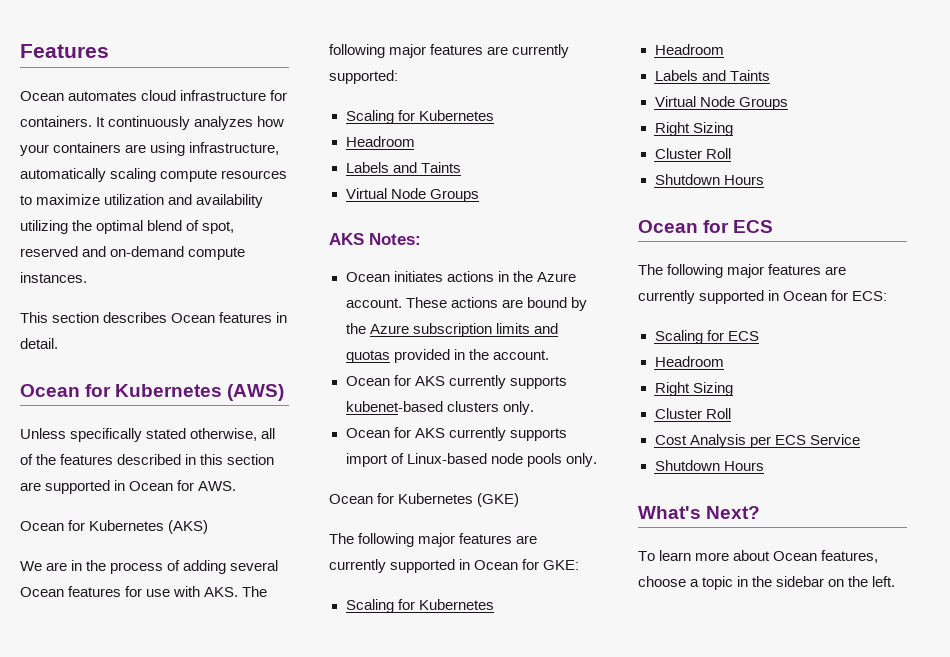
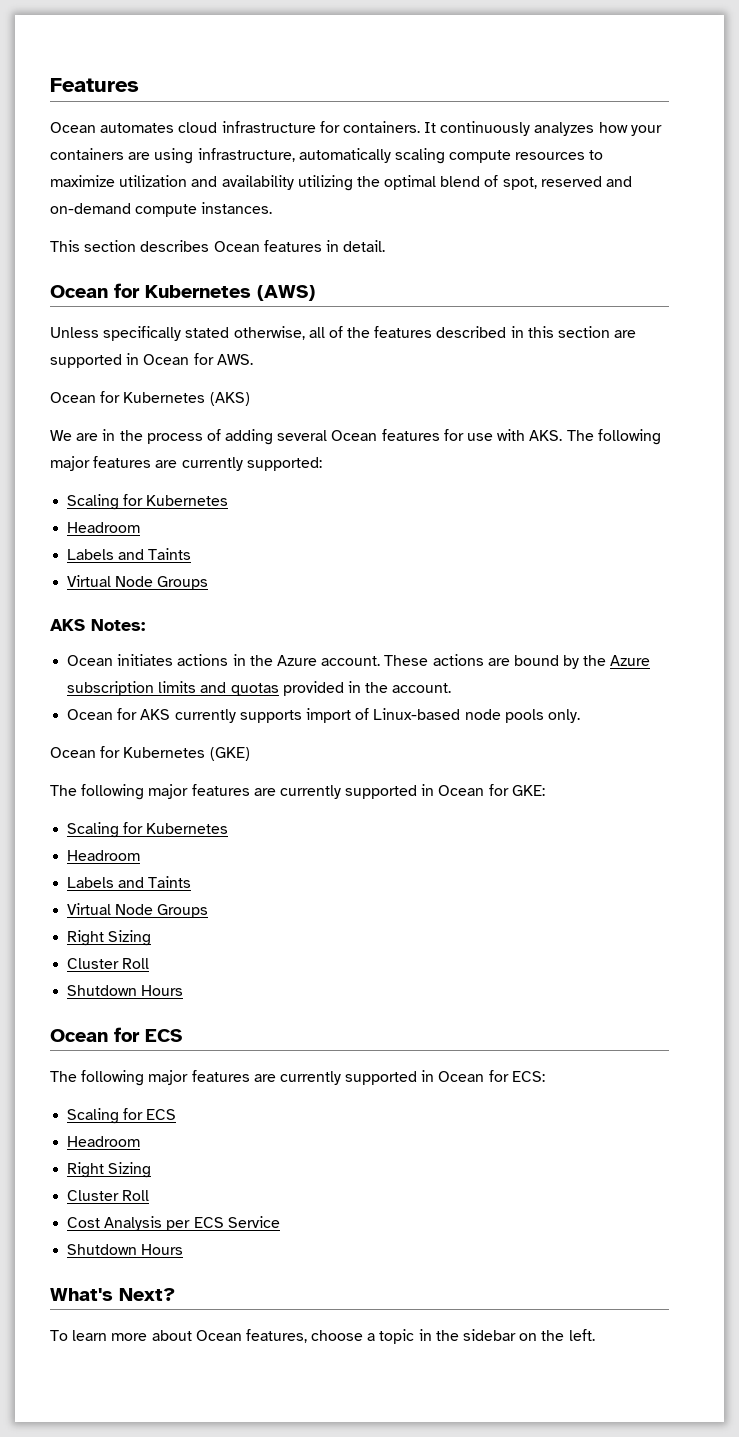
- Ocean for AKS currently supports kubenet-based clusters only.

